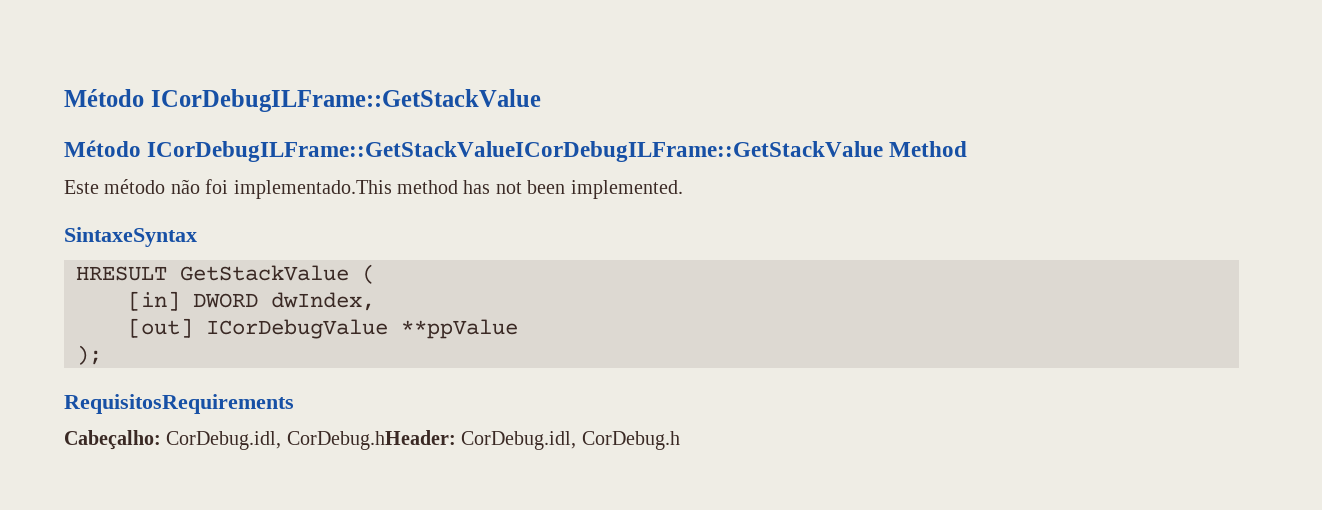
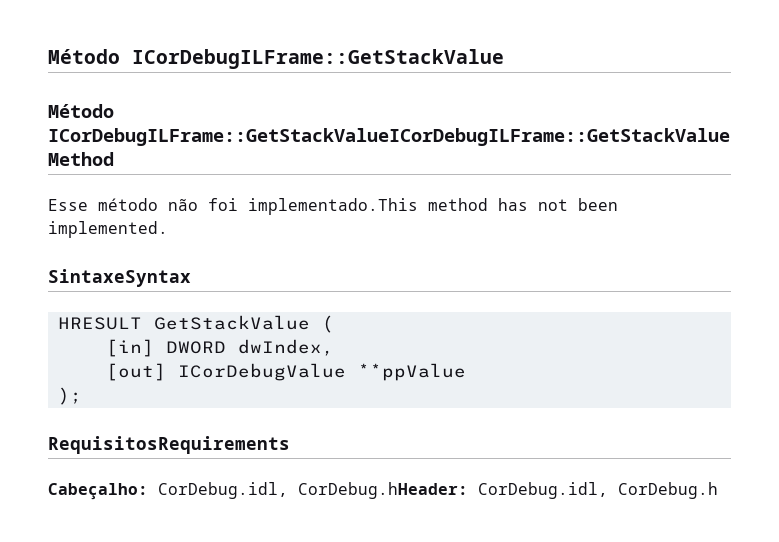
- Este método não foi implementado.This method has not been implemented.
+ Esse método não foi implementado.This method has not been implemented.

